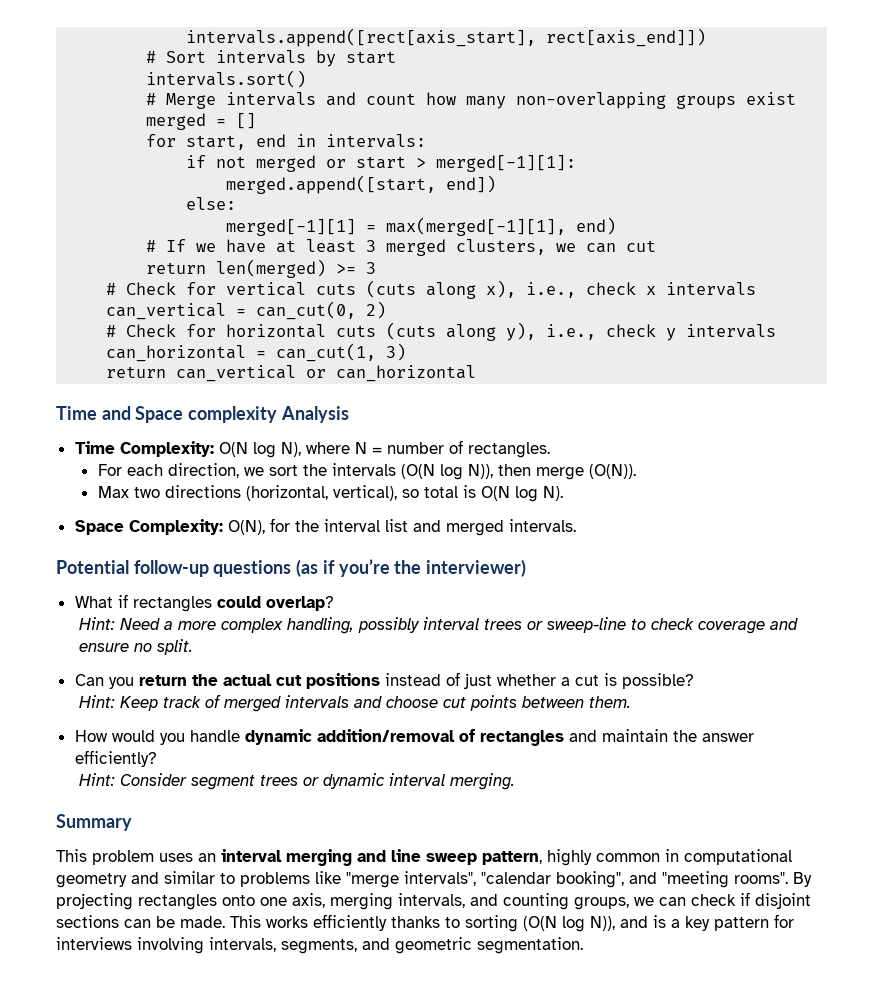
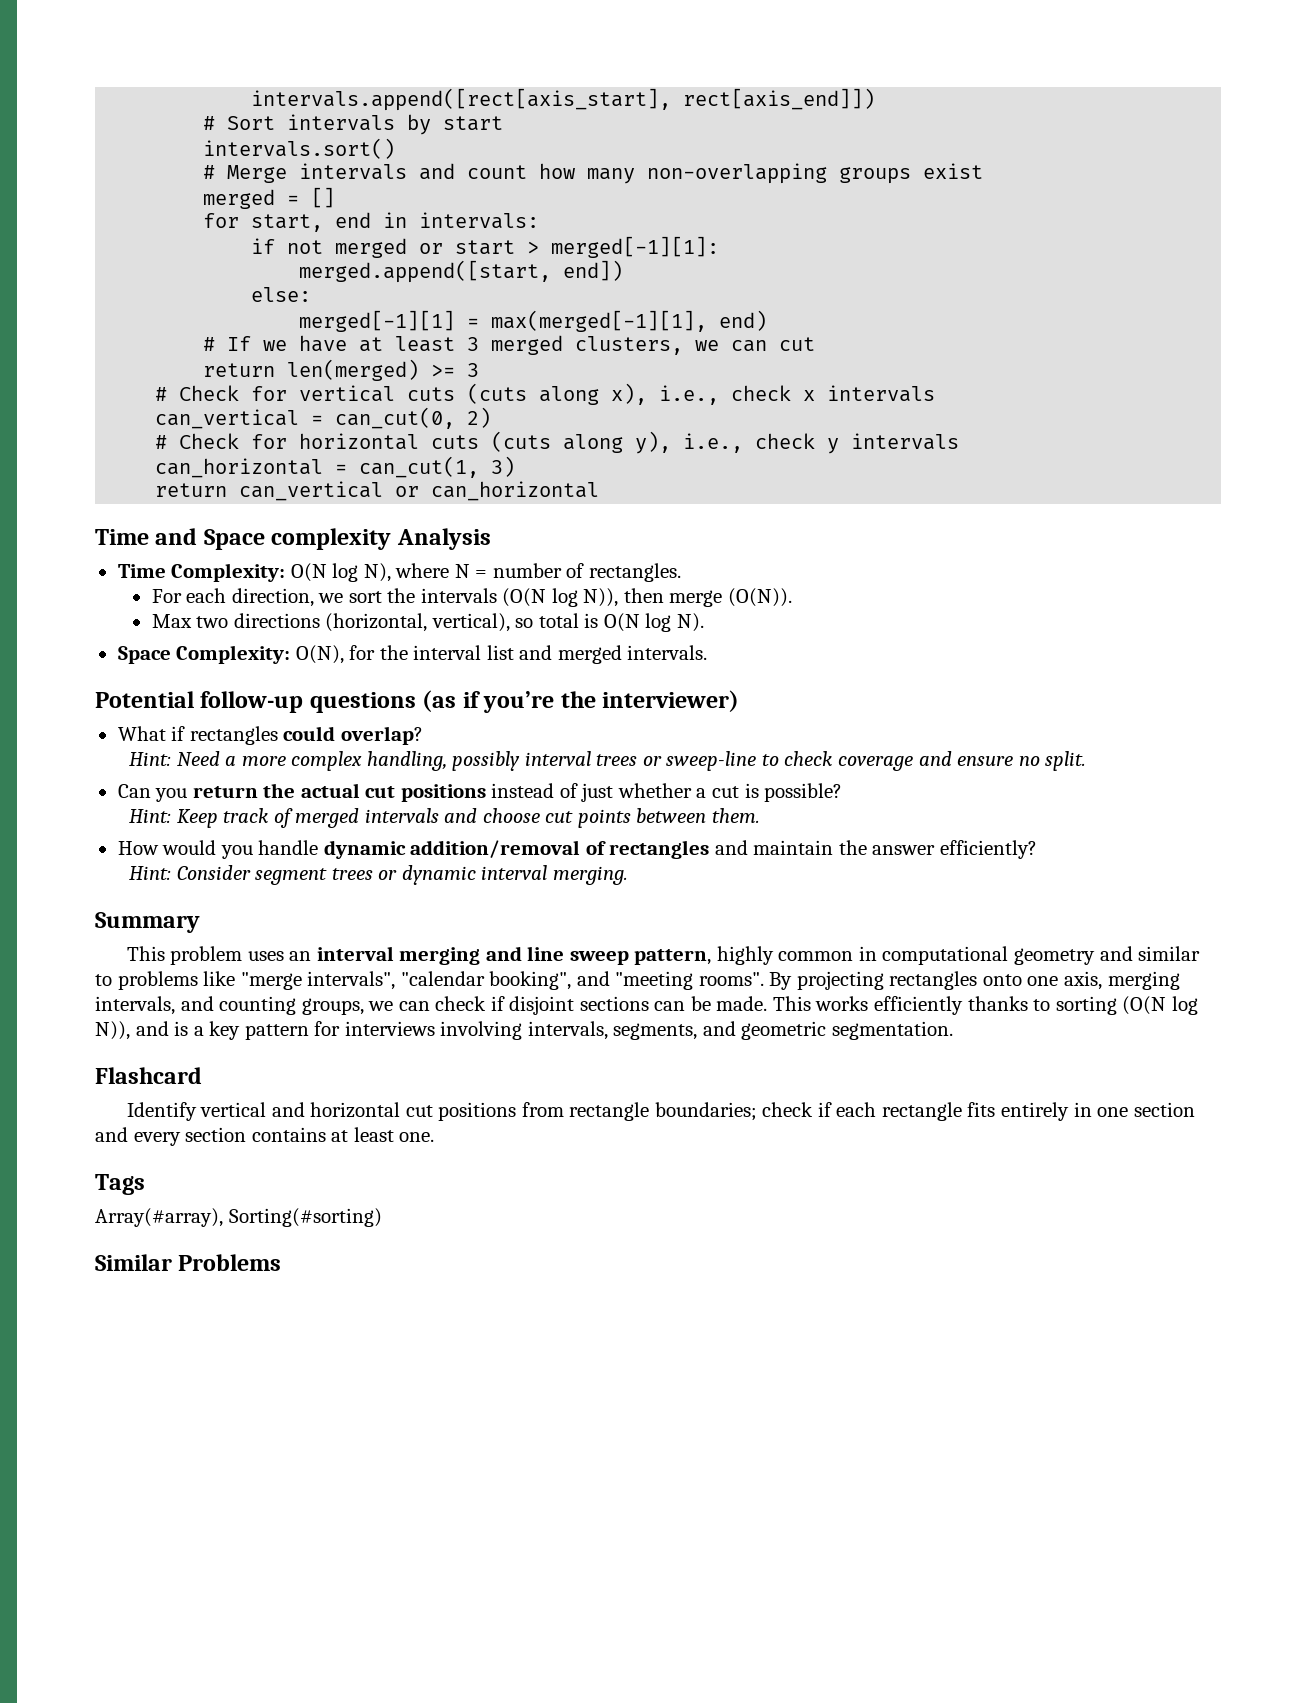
+ Flashcard
+ Identify vertical and horizontal cut positions from rectangle boundaries; check if each rectangle fits entirely in one section and every section contains at least one.
+ Tags
+ Array(#array), Sorting(#sorting)
+ Similar Problems

